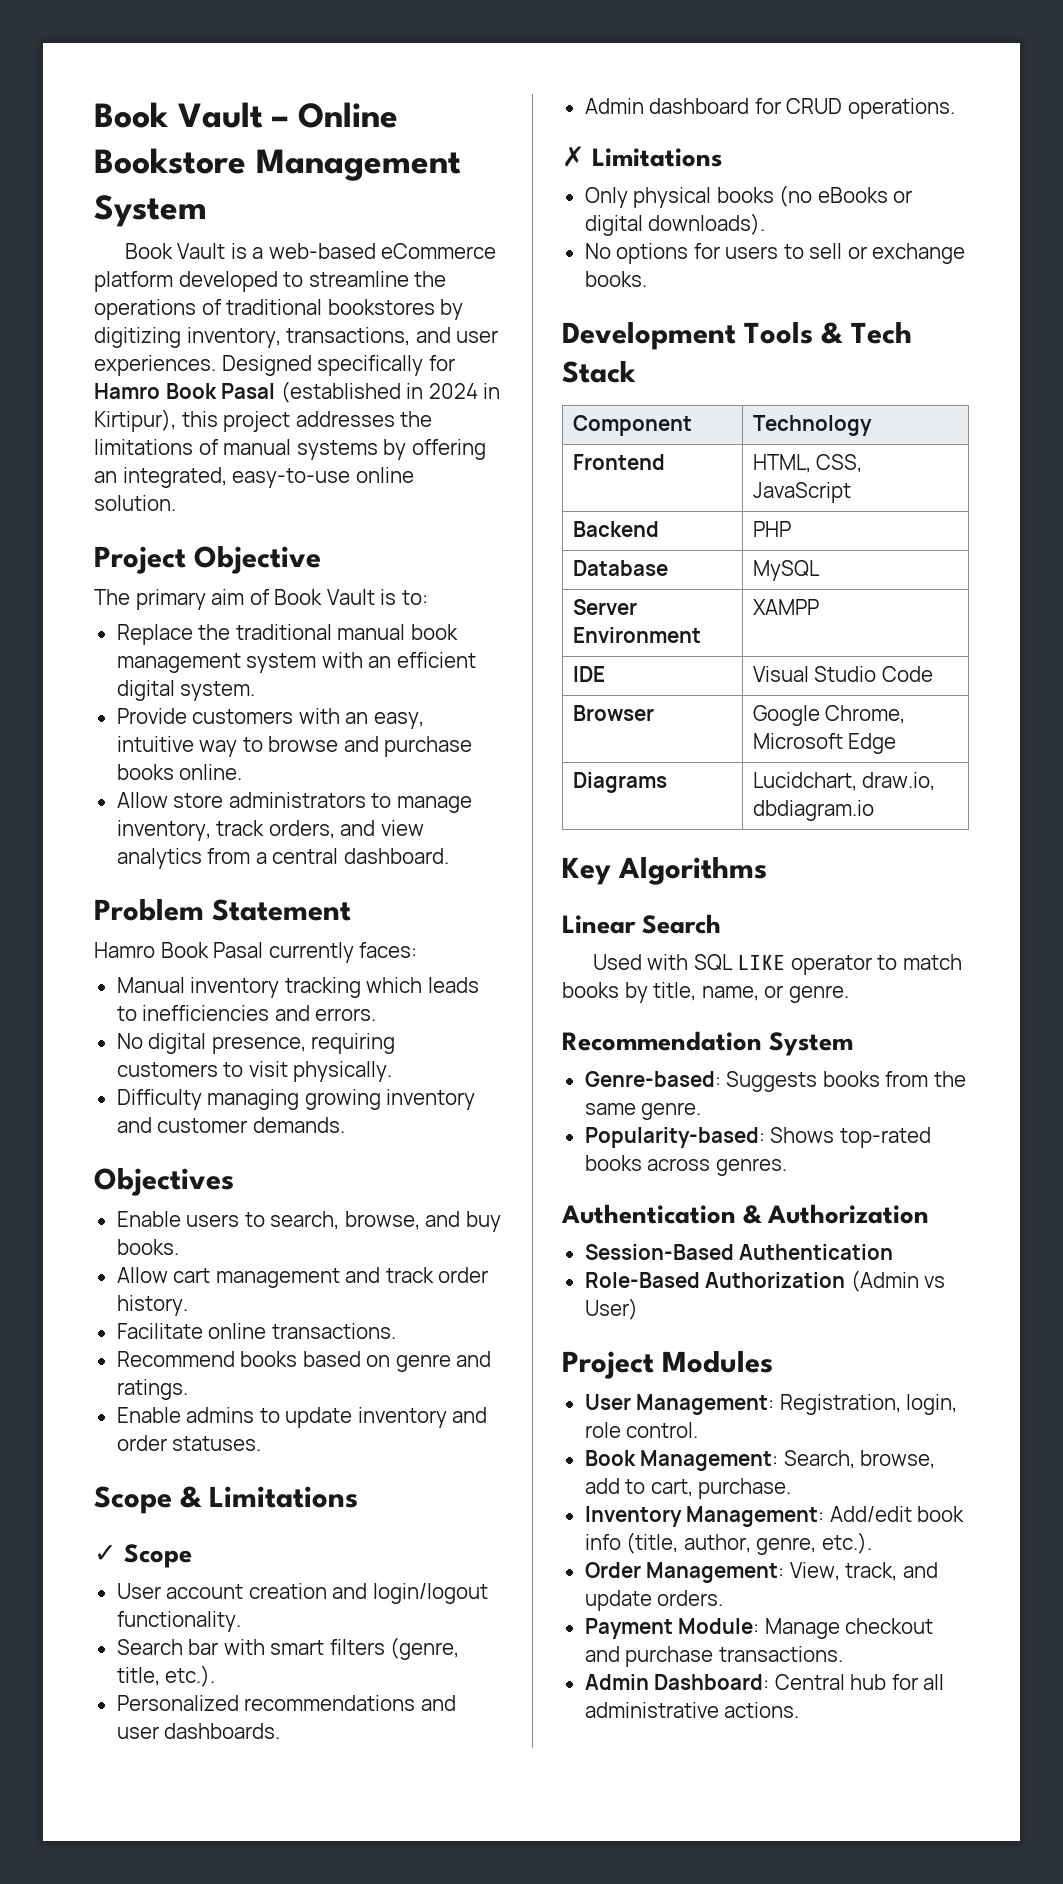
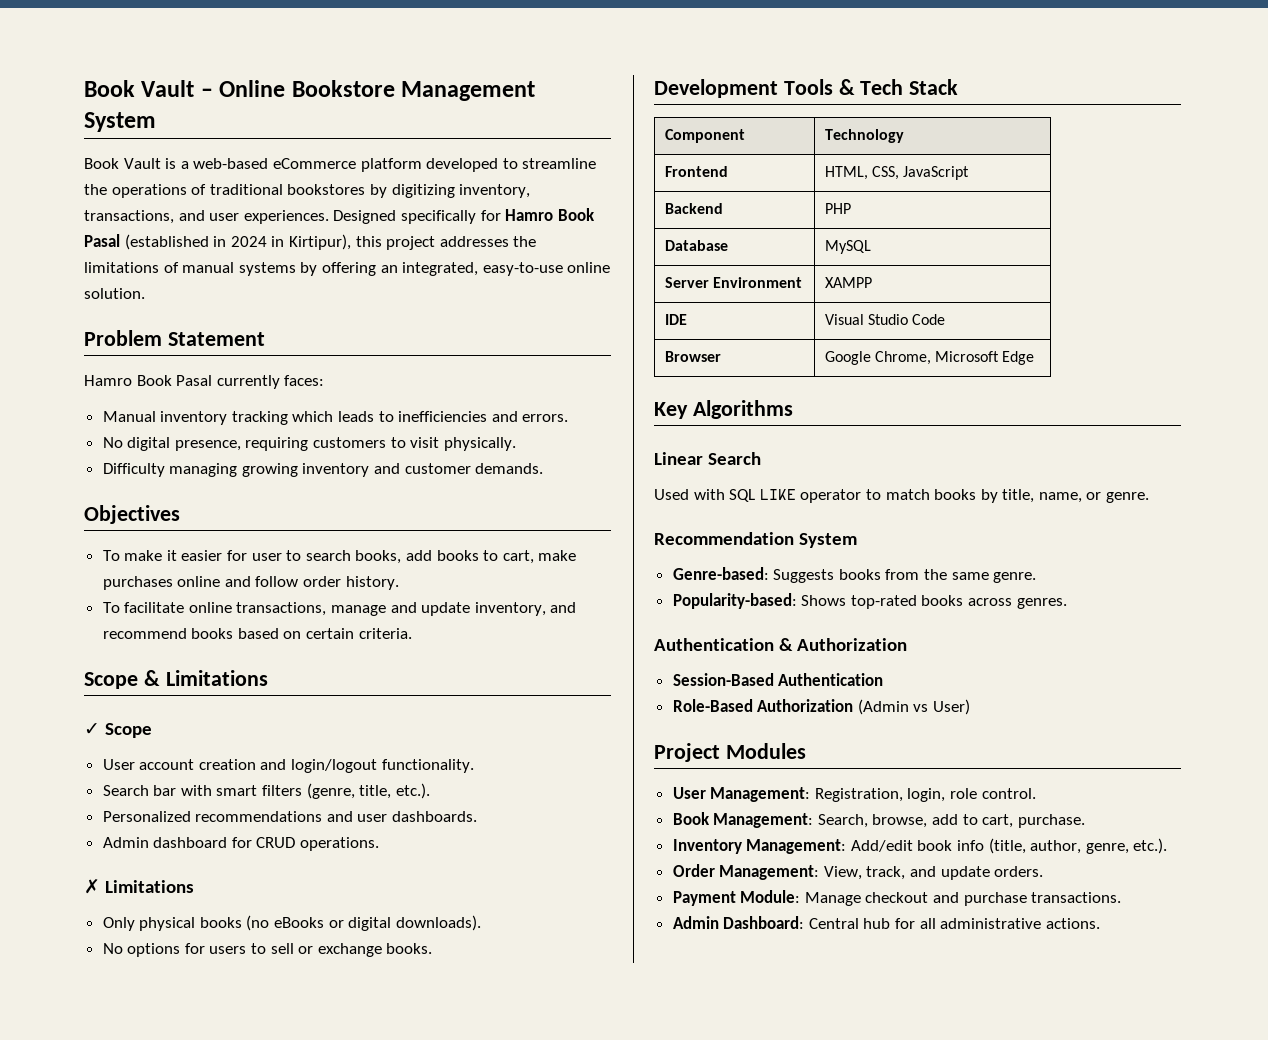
- Project Objective
- The primary aim of Book Vault is to:
- Replace the traditional manual book management system with an efficient digital system.
- Provide customers with an easy, intuitive way to browse and purchase books online.
- Allow store administrators to manage inventory, track orders, and view analytics from a central dashboard.
- Enable users to search, browse, and buy books.
- Allow cart management and track order history.
- Facilitate online transactions.
- Recommend books based on genre and ratings.
- Enable admins to update inventory and order statuses.
+ To make it easier for user to search books, add books to cart, make purchases online and follow order history.
+ To facilitate online transactions, manage and update inventory, and recommend books based on certain criteria.
- Diagrams | Lucidchart, draw.io, dbdiagram.io

